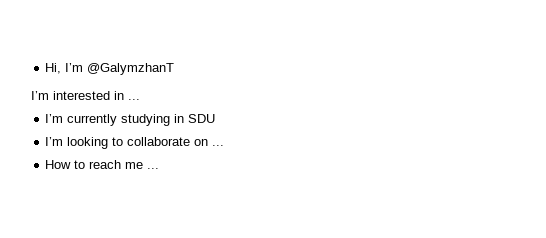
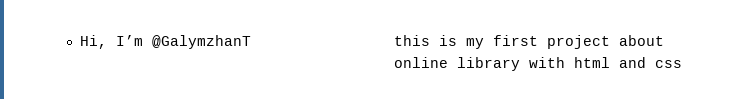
- I’m interested in ...
- I’m currently studying in SDU
- I’m looking to collaborate on ...
- How to reach me ...
+ this is my first project about online library with html and css

